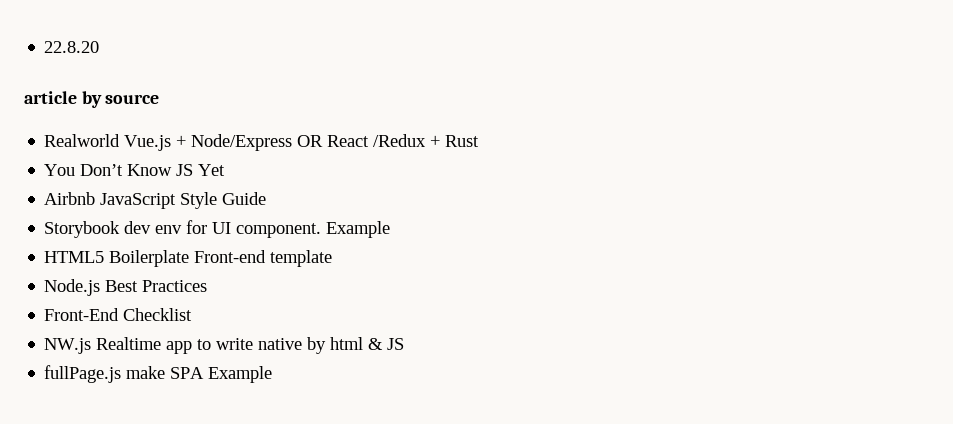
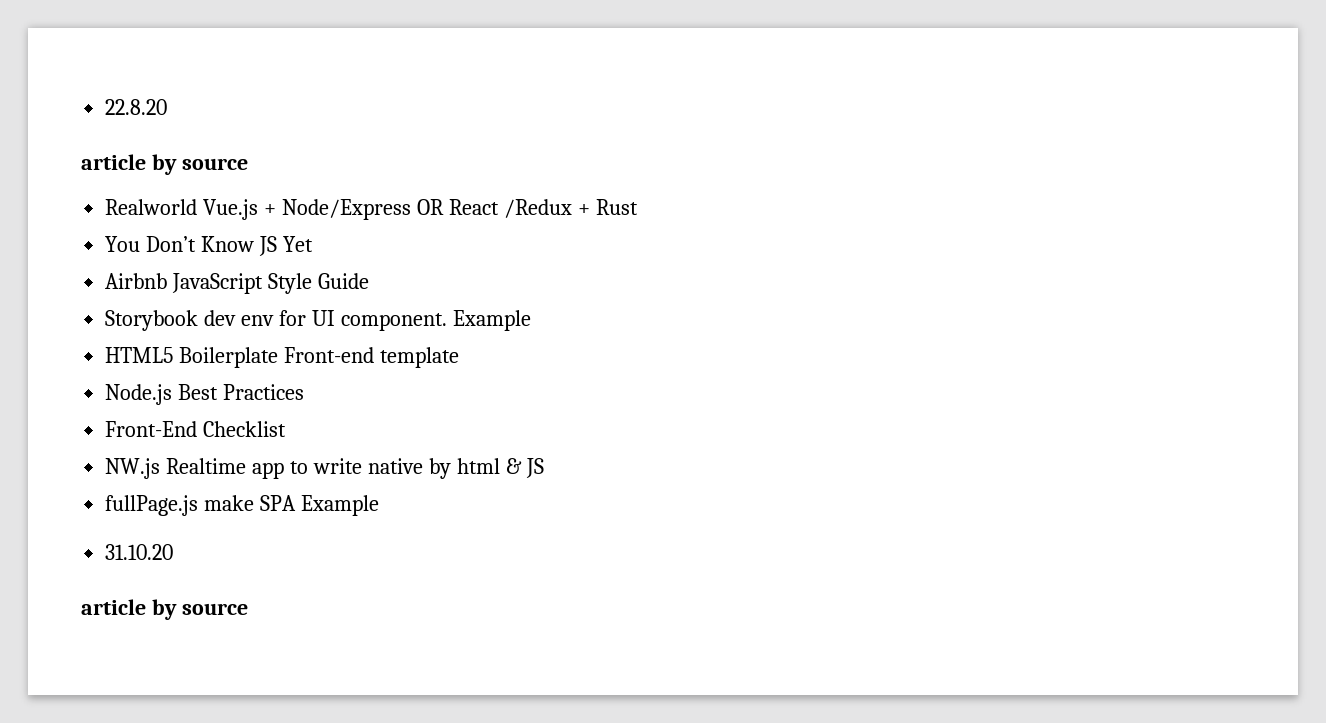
+ 31.10.20
+ article by source

